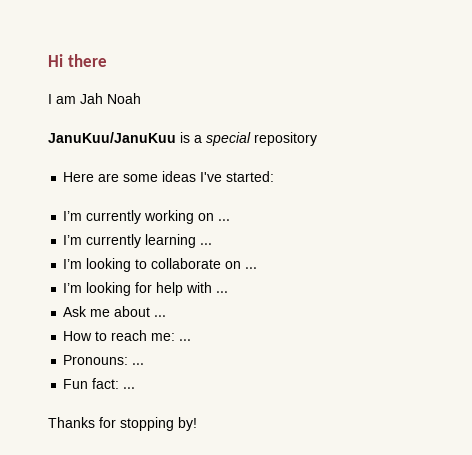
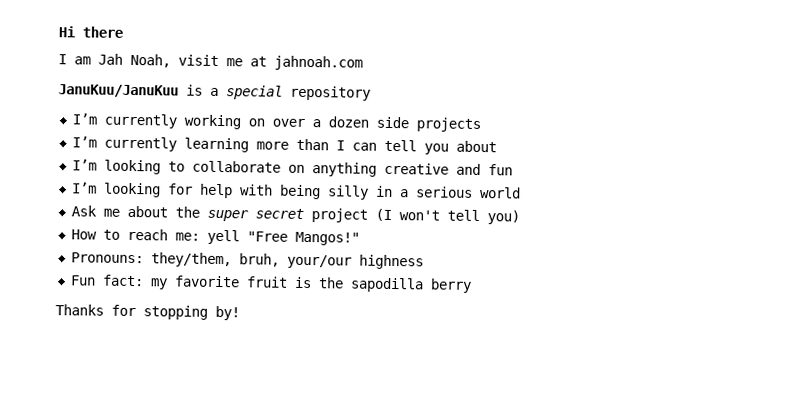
- I am Jah Noah
+ I am Jah Noah, visit me at jahnoah.com
- Here are some ideas I've started:
- I’m currently working on ...
- I’m currently learning ...
+ I’m currently working on over a dozen side projects
+ I’m currently learning more than I can tell you about
- I’m looking to collaborate on ...
+ I’m looking to collaborate on anything creative and fun
- I’m looking for help with ...
- Ask me about ...
- How to reach me: ...
- Pronouns: ...
- Fun fact: ...
+ I’m looking for help with being silly in a serious world
+ Ask me about the super secret project (I won't tell you)
+ How to reach me: yell "Free Mangos!"
+ Pronouns: they/them, bruh, your/our highness
+ Fun fact: my favorite fruit is the sapodilla berry

